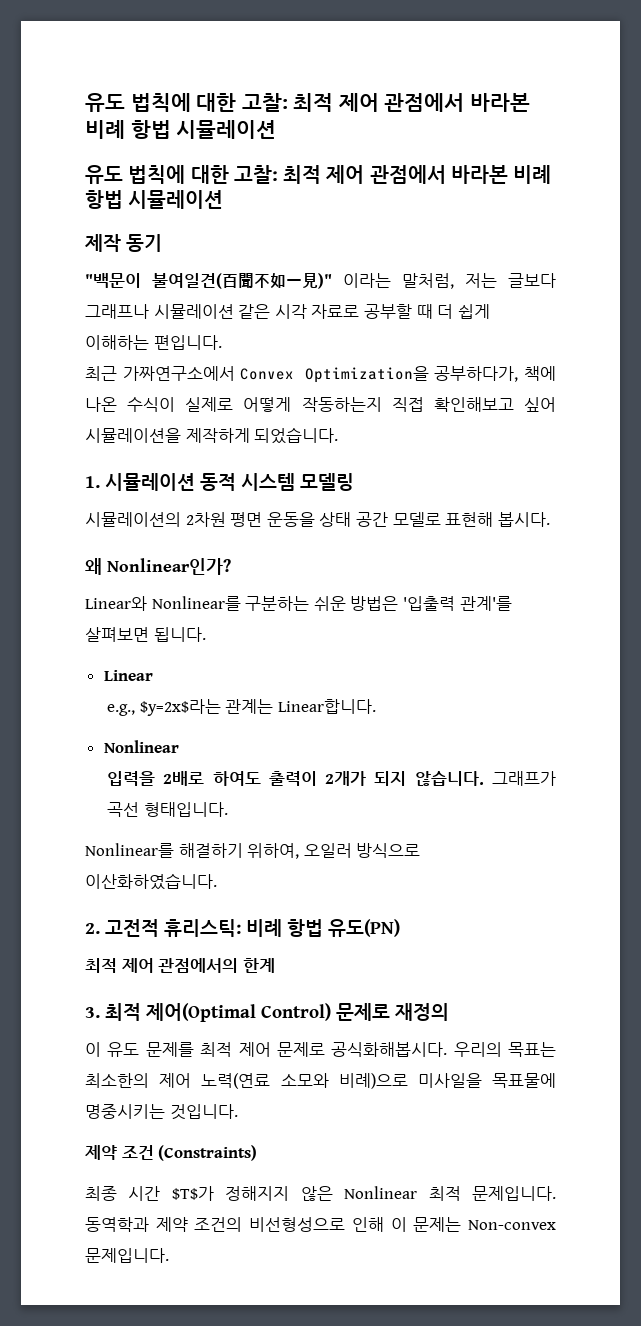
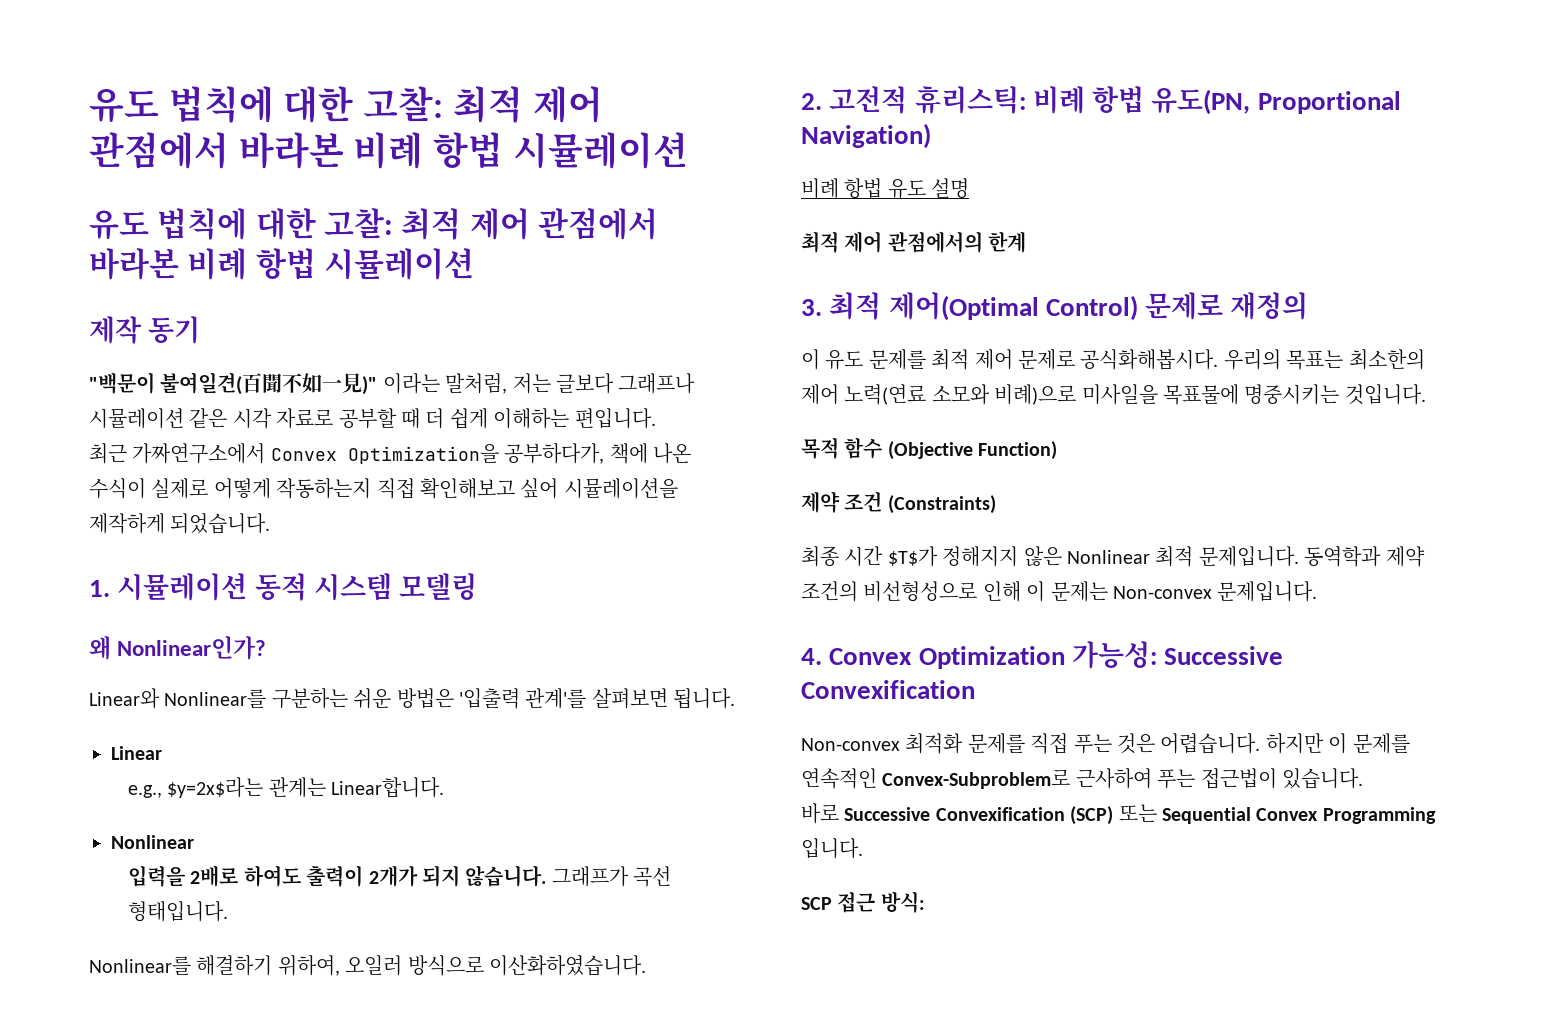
- 시뮬레이션의 2차원 평면 운동을 상태 공간 모델로 표현해 봅시다.
- 2. 고전적 휴리스틱: 비례 항법 유도(PN)
+ 2. 고전적 휴리스틱: 비례 항법 유도(PN, Proportional Navigation)
+ 비례 항법 유도 설명
+ 목적 함수 (Objective Function)
+ 4. Convex Optimization 가능성: Successive Convexification
+ Non-convex 최적화 문제를 직접 푸는 것은 어렵습니다. 하지만 이 문제를 연속적인 Convex-Subproblem로 근사하여 푸는 접근법이 있습니다.
+ 바로 Successive Convexification (SCP) 또는 Sequential Convex Programming 입니다.
+ SCP 접근 방식:

